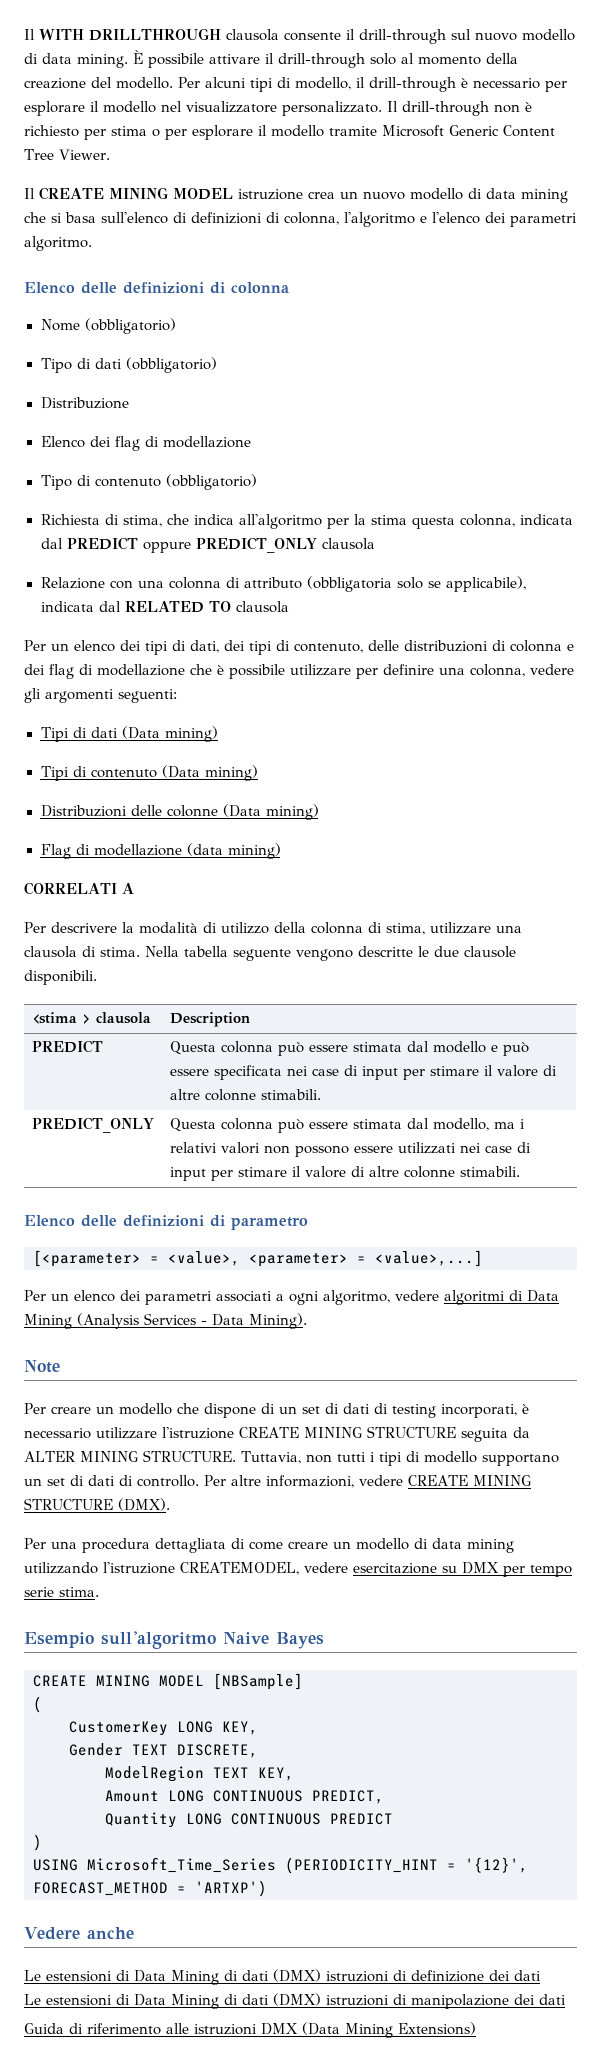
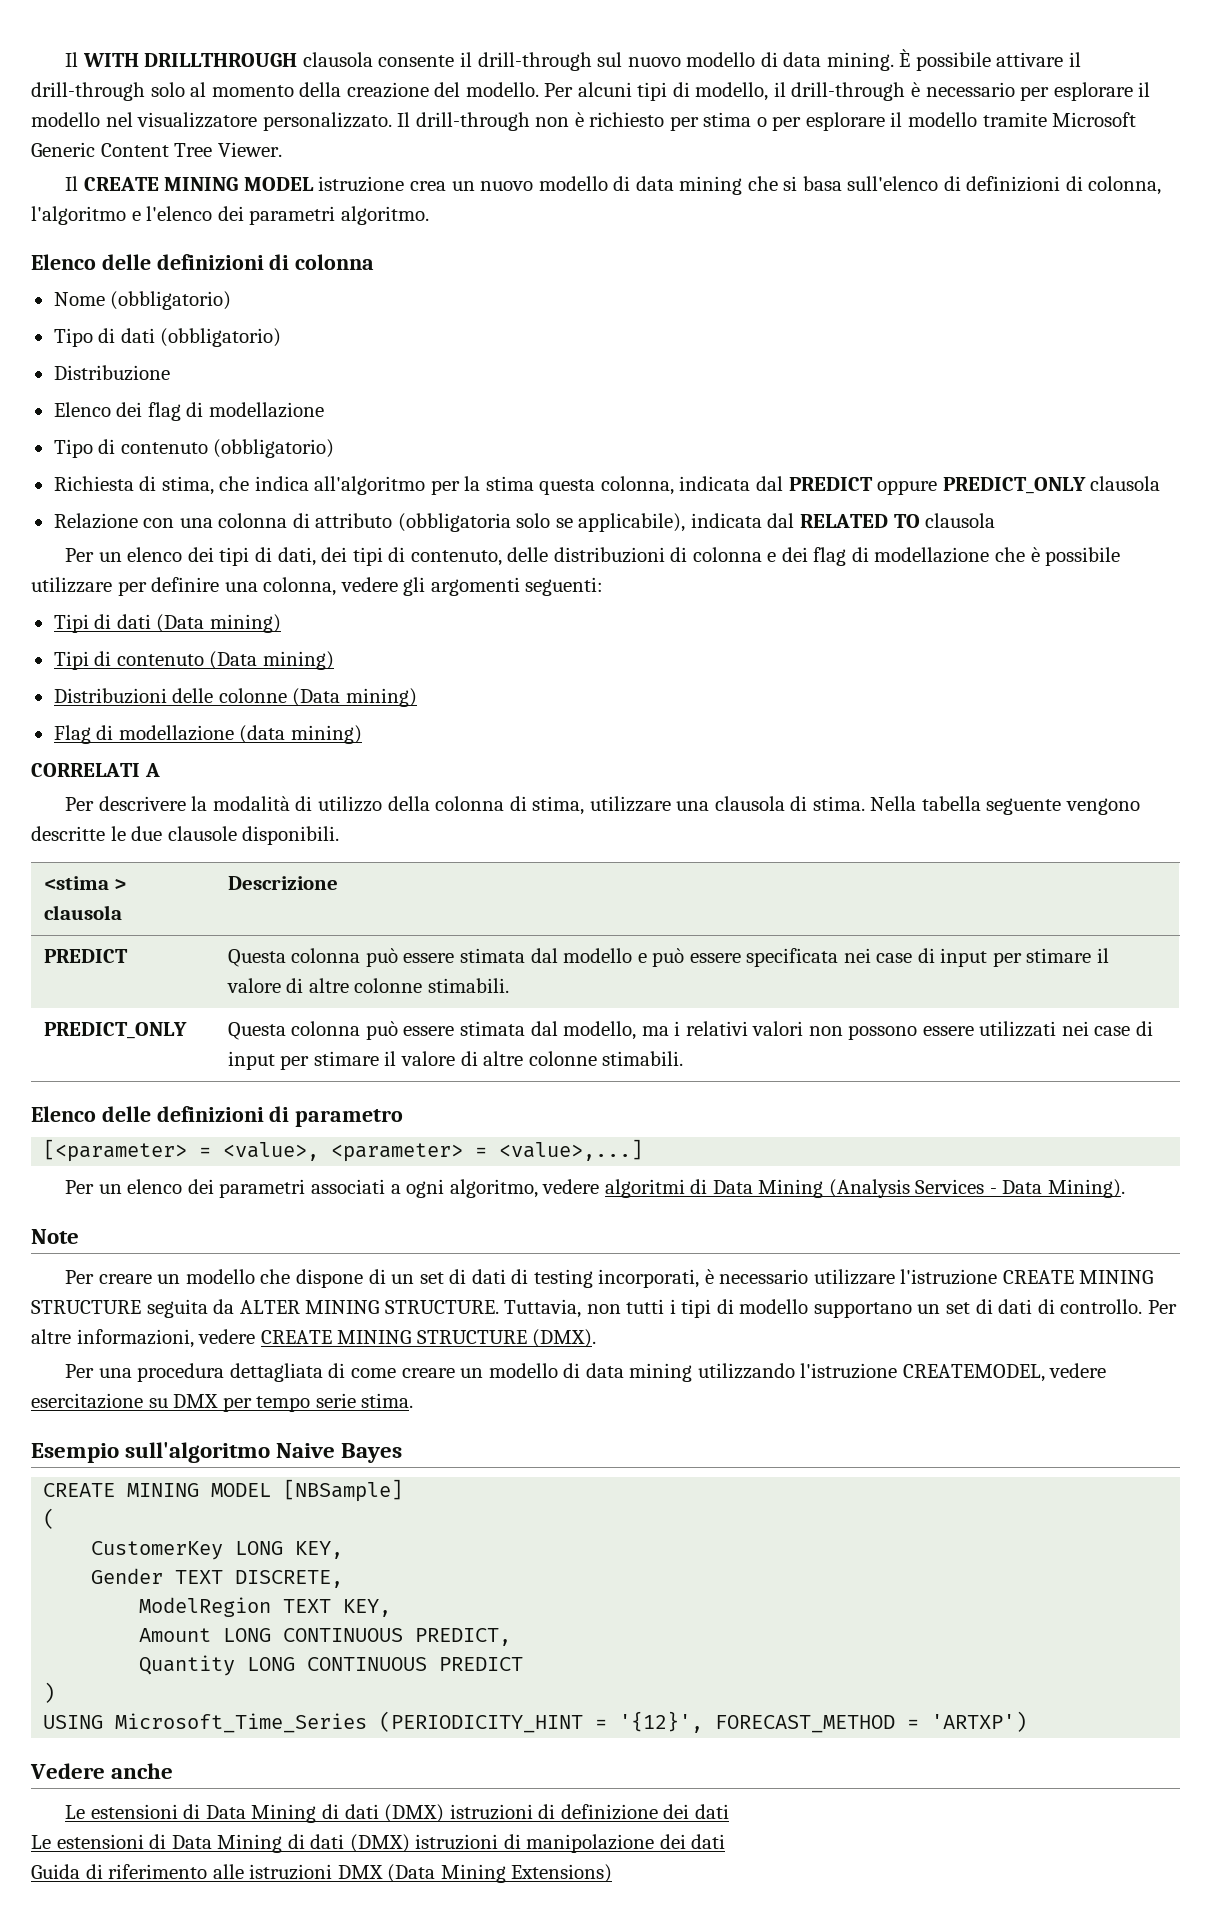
- <stima > clausola | Description
+ <stima > clausola | Descrizione

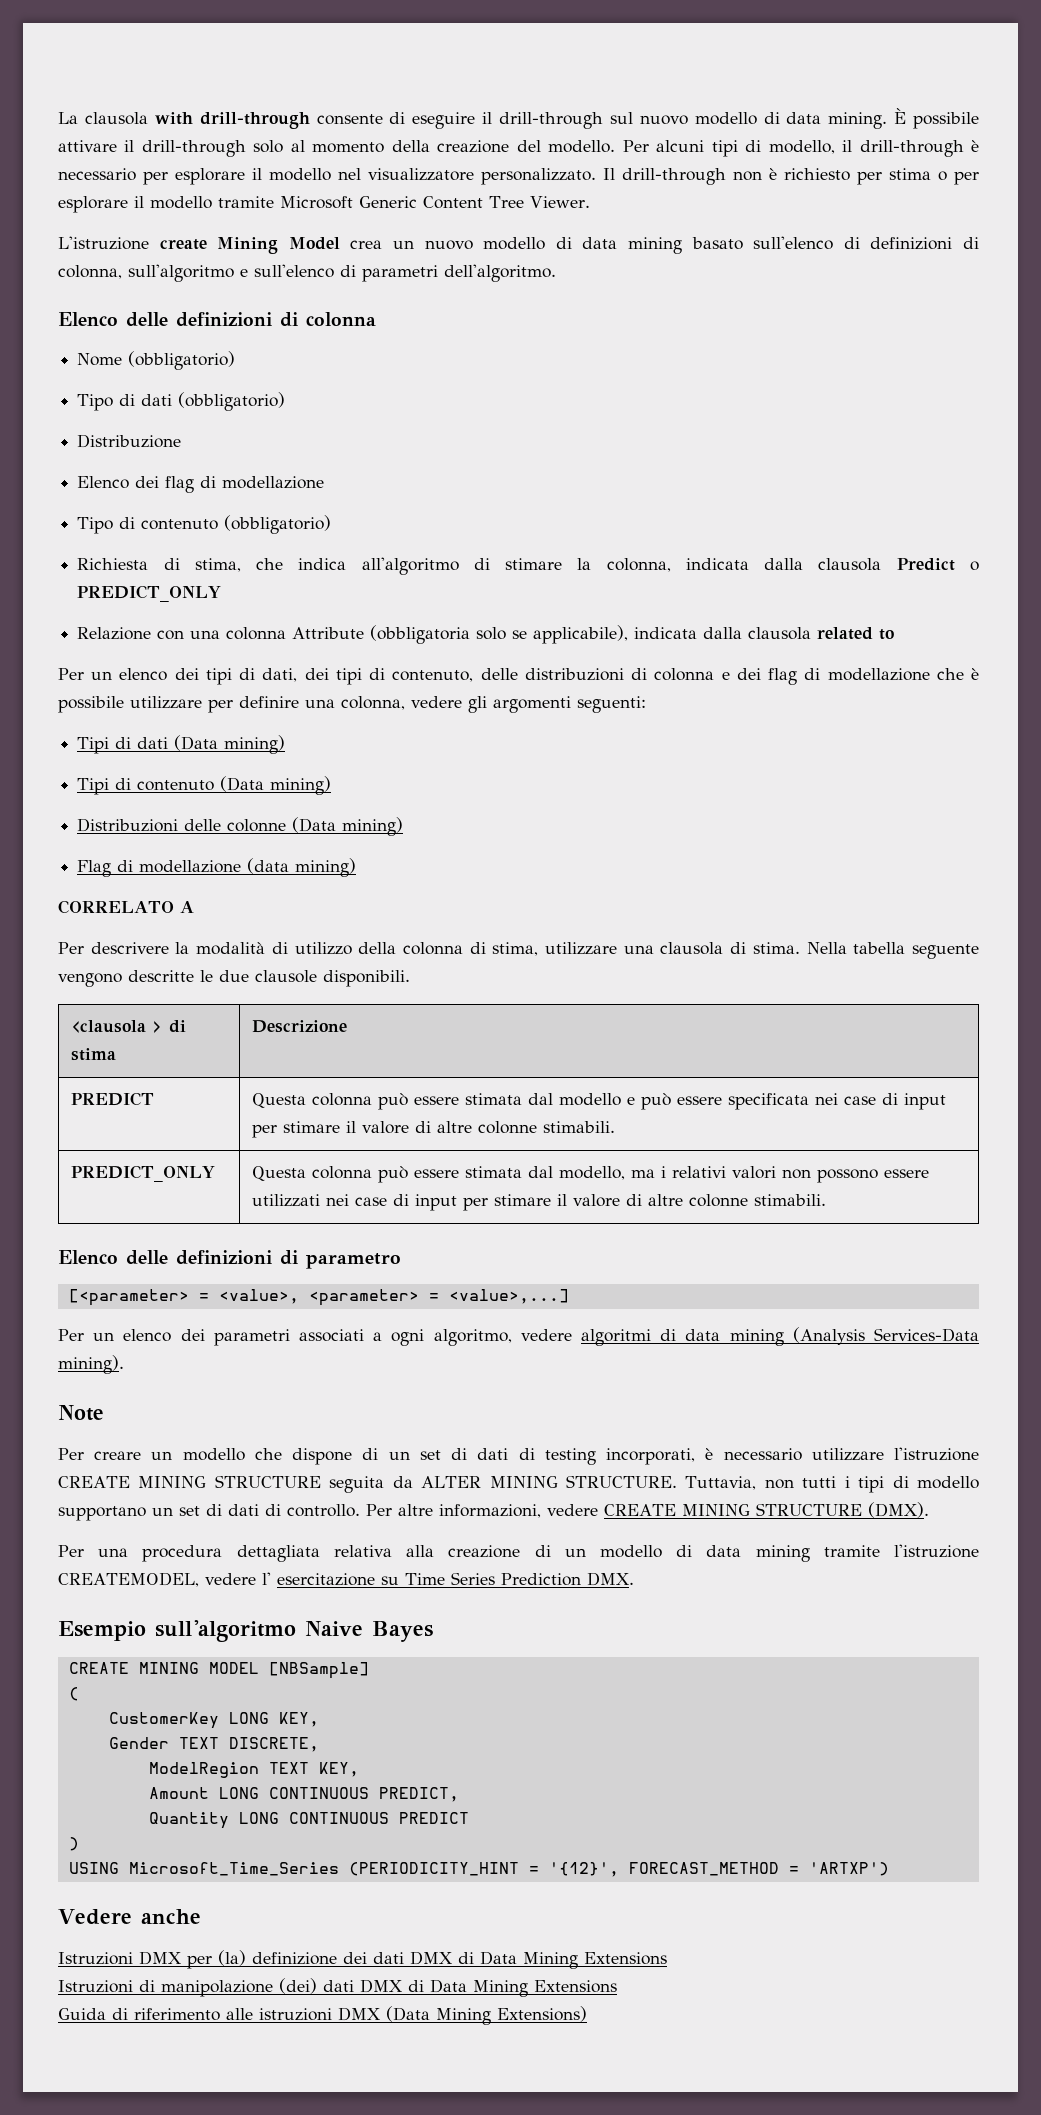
- Il WITH DRILLTHROUGH clausola consente il drill-through sul nuovo modello di data mining.
+ La clausola with drill-through consente di eseguire il drill-through sul nuovo modello di data mining.
- Il CREATE MINING MODEL istruzione crea un nuovo modello di data mining che si basa sull'elenco di definizioni di colonna, l'algoritmo e l'elenco dei parametri algoritmo.
+ L'istruzione create Mining Model crea un nuovo modello di data mining basato sull'elenco di definizioni di colonna, sull'algoritmo e sull'elenco di parametri dell'algoritmo.
- Richiesta di stima, che indica all'algoritmo per la stima questa colonna, indicata dal PREDICT oppure PREDICT_ONLY clausola
+ Richiesta di stima, che indica all'algoritmo di stimare la colonna, indicata dalla clausola Predict o PREDICT_ONLY
- Relazione con una colonna di attributo (obbligatoria solo se applicabile), indicata dal RELATED TO clausola
+ Relazione con una colonna Attribute (obbligatoria solo se applicabile), indicata dalla clausola related to
- CORRELATI A
+ CORRELATO A
- <stima > clausola | Descrizione
+ <clausola > di stima | Descrizione
- Per un elenco dei parametri associati a ogni algoritmo, vedere algoritmi di Data Mining (Analysis Services - Data Mining).
+ Per un elenco dei parametri associati a ogni algoritmo, vedere algoritmi di data mining (Analysis Services-Data mining).
- Per una procedura dettagliata di come creare un modello di data mining utilizzando l'istruzione CREATEMODEL, vedere esercitazione su DMX per tempo serie stima.
+ Per una procedura dettagliata relativa alla creazione di un modello di data mining tramite l'istruzione CREATEMODEL, vedere l' esercitazione su Time Series Prediction DMX.
- Le estensioni di Data Mining di dati (DMX) istruzioni di definizione dei dati
- Le estensioni di Data Mining di dati (DMX) istruzioni di manipolazione dei dati
+ Istruzioni DMX per (la) definizione dei dati DMX di Data Mining Extensions
+ Istruzioni di manipolazione (dei) dati DMX di Data Mining Extensions

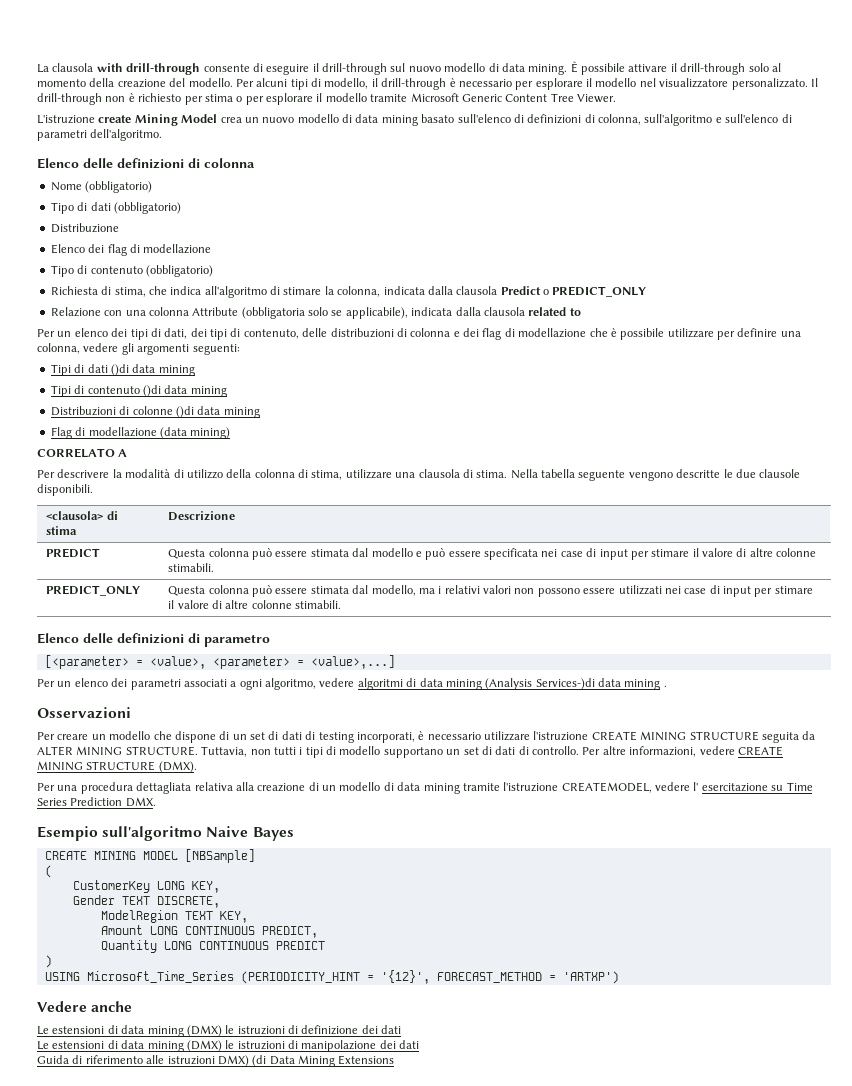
- Tipi di dati (Data mining)
+ Tipi di dati ()di data mining
- Tipi di contenuto (Data mining)
- Distribuzioni delle colonne (Data mining)
+ Tipi di contenuto ()di data mining
+ Distribuzioni di colonne ()di data mining
- <clausola > di stima | Descrizione
+ <clausola> di stima | Descrizione
- Per un elenco dei parametri associati a ogni algoritmo, vedere algoritmi di data mining (Analysis Services-Data mining).
- Note
+ Per un elenco dei parametri associati a ogni algoritmo, vedere algoritmi di data mining (Analysis Services-)di data mining .
+ Osservazioni
- Istruzioni DMX per (la) definizione dei dati DMX di Data Mining Extensions
- Istruzioni di manipolazione (dei) dati DMX di Data Mining Extensions
+ Le estensioni di data mining (DMX) le istruzioni di definizione dei dati
+ Le estensioni di data mining (DMX) le istruzioni di manipolazione dei dati
- Guida di riferimento alle istruzioni DMX (Data Mining Extensions)
+ Guida di riferimento alle istruzioni DMX) (di Data Mining Extensions

